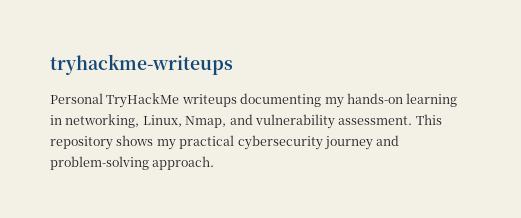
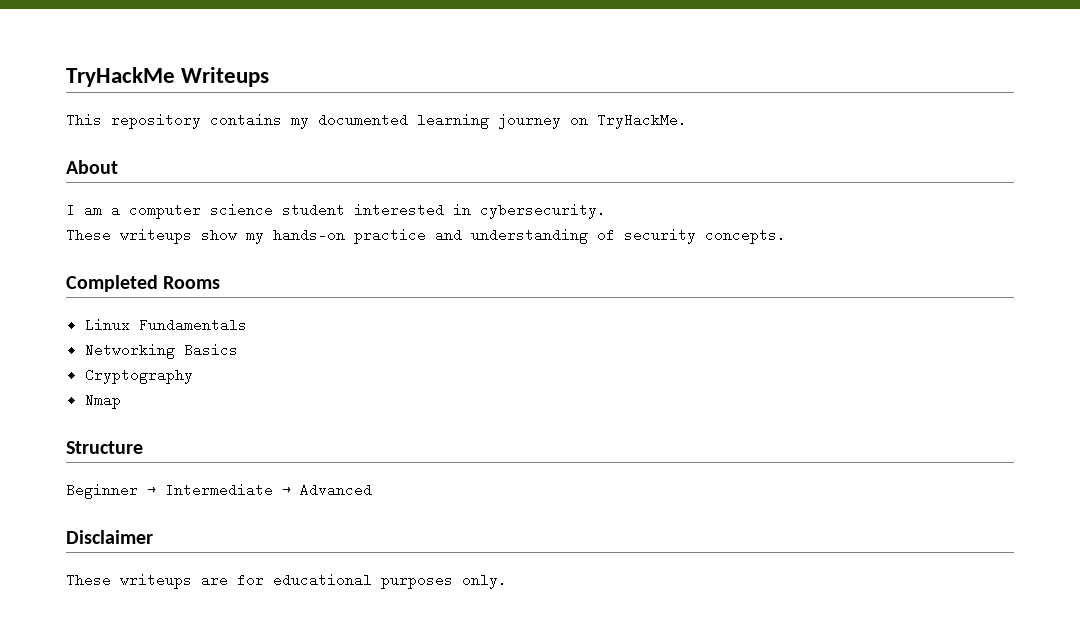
- tryhackme-writeups
- Personal TryHackMe writeups documenting my hands-on learning in networking, Linux, Nmap, and vulnerability assessment. This repository shows my practical cybersecurity journey and problem-solving approach.
+ TryHackMe Writeups
+ This repository contains my documented learning journey on TryHackMe.
+ About
+ I am a computer science student interested in cybersecurity.
+ These writeups show my hands-on practice and understanding of security concepts.
+ Completed Rooms
+ Linux Fundamentals
+ Networking Basics
+ Cryptography
+ Nmap
+ Structure
+ Beginner → Intermediate → Advanced
+ Disclaimer
+ These writeups are for educational purposes only.

